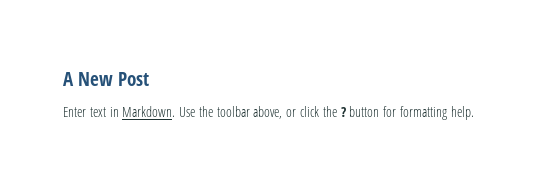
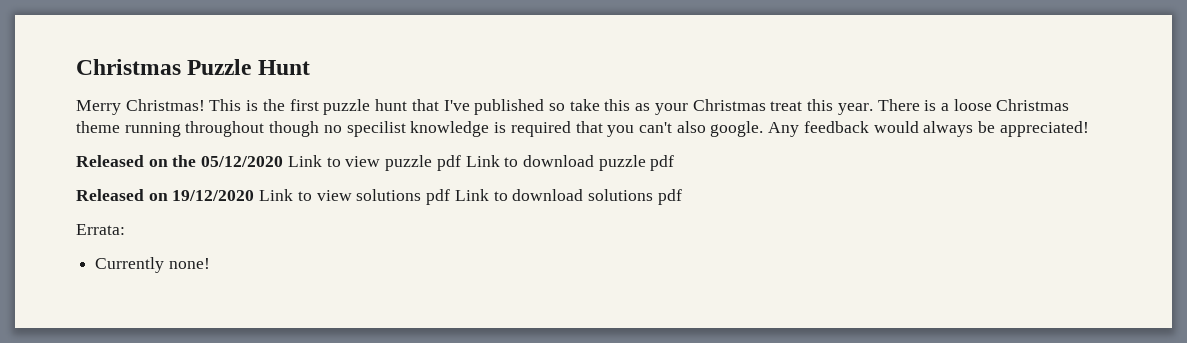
- A New Post
- Enter text in Markdown. Use the toolbar above, or click the ? button for formatting help.
+ Christmas Puzzle Hunt
+ Merry Christmas! This is the first puzzle hunt that I've published so take this as your Christmas treat this year. There is a loose Christmas theme running throughout though no specilist knowledge is required that you can't also google. Any feedback would always be appreciated!
+ Released on the 05/12/2020 Link to view puzzle pdf Link to download puzzle pdf
+ Released on 19/12/2020 Link to view solutions pdf Link to download solutions pdf
+ Errata:
+ Currently none!

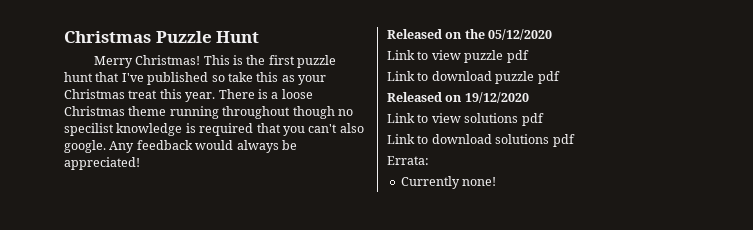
- Released on the 05/12/2020 Link to view puzzle pdf Link to download puzzle pdf
+ Released on the 05/12/2020
+ Link to view puzzle pdf
+ Link to download puzzle pdf
- Released on 19/12/2020 Link to view solutions pdf Link to download solutions pdf
+ Released on 19/12/2020
+ Link to view solutions pdf
+ Link to download solutions pdf

